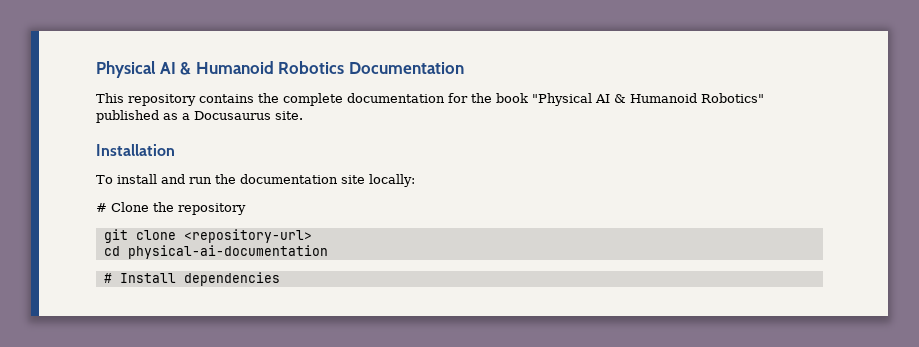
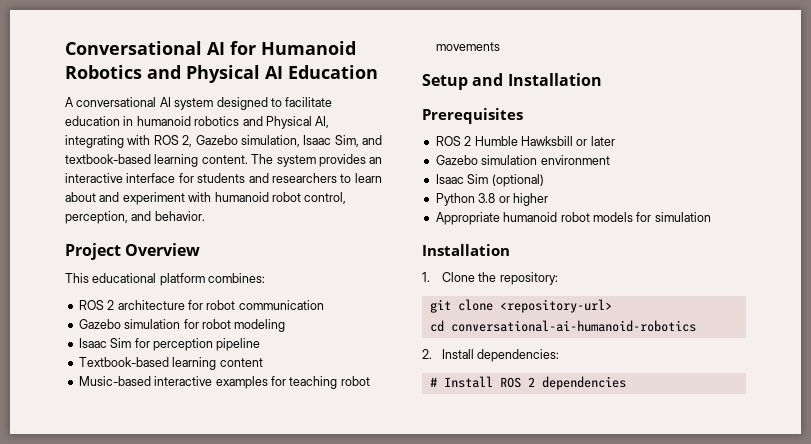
- Physical AI & Humanoid Robotics Documentation
- This repository contains the complete documentation for the book "Physical AI & Humanoid Robotics" published as a Docusaurus site.
+ Conversational AI for Humanoid Robotics and Physical AI Education
+ A conversational AI system designed to facilitate education in humanoid robotics and Physical AI, integrating with ROS 2, Gazebo simulation, Isaac Sim, and textbook-based learning content. The system provides an interactive interface for students and researchers to learn about and experiment with humanoid robot control, perception, and behavior.
+ Project Overview
+ This educational platform combines:
+ ROS 2 architecture for robot communication
+ Gazebo simulation for robot modeling
+ Isaac Sim for perception pipeline
+ Textbook-based learning content
+ Music-based interactive examples for teaching robot movements
+ Setup and Installation
+ Prerequisites
+ ROS 2 Humble Hawksbill or later
+ Gazebo simulation environment
+ Isaac Sim (optional)
+ Python 3.8 or higher
+ Appropriate humanoid robot models for simulation
  Installation
- To install and run the documentation site locally:
- # Clone the repository
+ 1. Clone the repository:
- cd physical-ai-documentation
+ cd conversational-ai-humanoid-robotics
+ 2. Install dependencies:
- # Install dependencies
+ # Install ROS 2 dependencies

